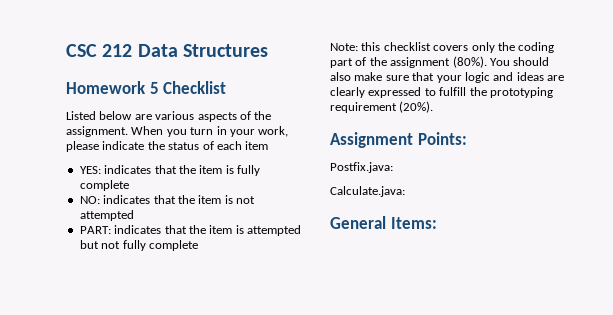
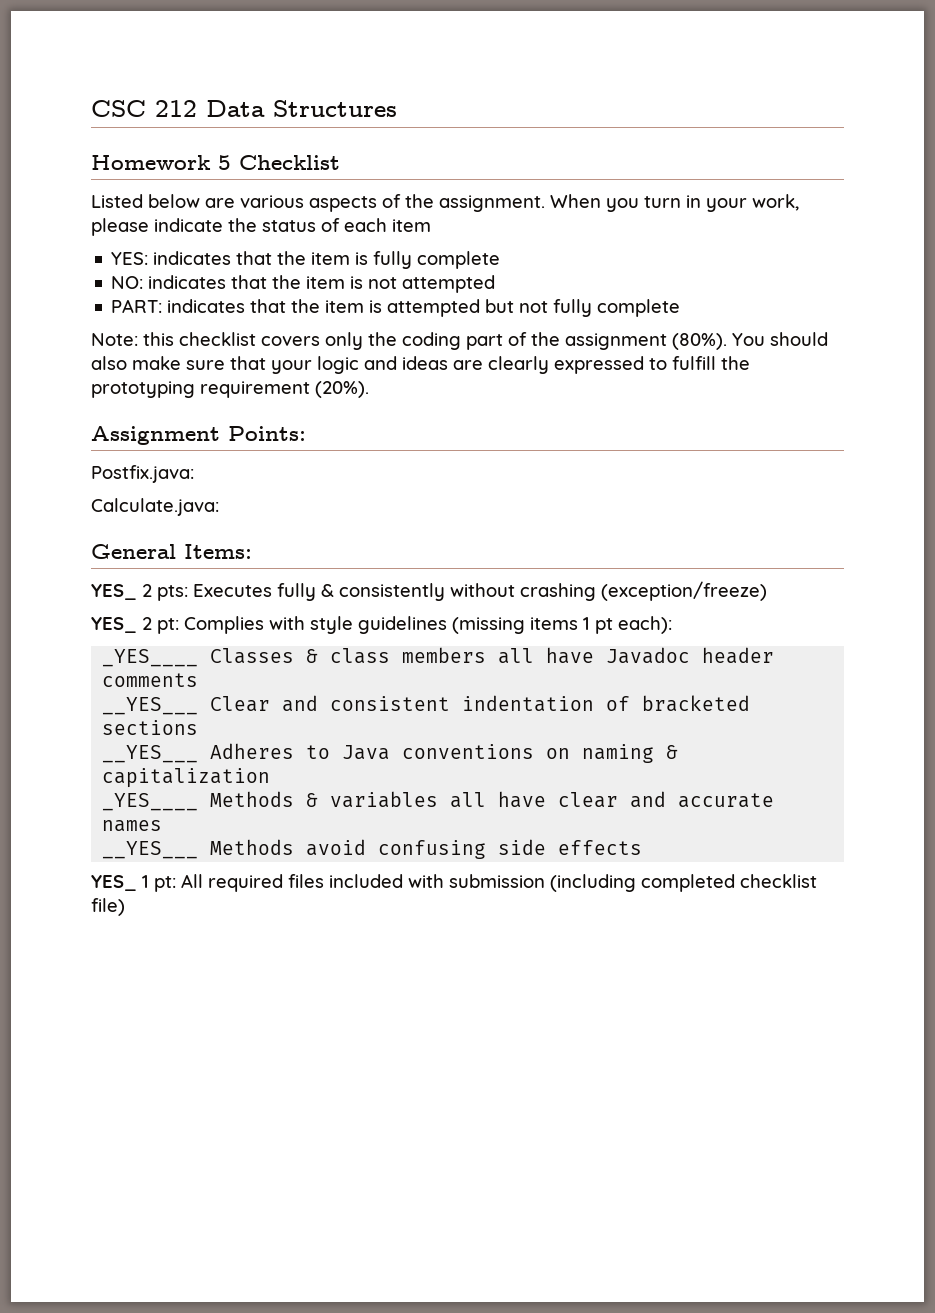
+ YES_ 2 pts: Executes fully & consistently without crashing (exception/freeze)
+ YES_ 2 pt: Complies with style guidelines (missing items 1 pt each):
+ _YES____ Classes & class members all have Javadoc header comments
+ __YES___ Clear and consistent indentation of bracketed sections
+ __YES___ Adheres to Java conventions on naming & capitalization
+ _YES____ Methods & variables all have clear and accurate names
+ __YES___ Methods avoid confusing side effects
+ YES_ 1 pt: All required files included with submission (including completed checklist file)

